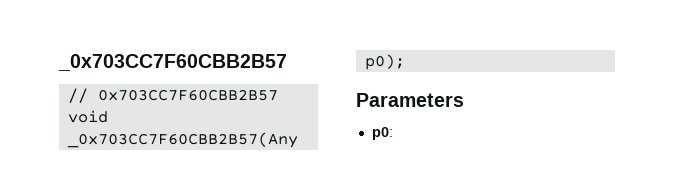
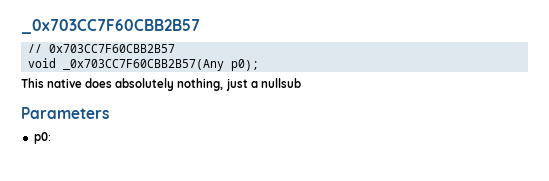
+ This native does absolutely nothing, just a nullsub

